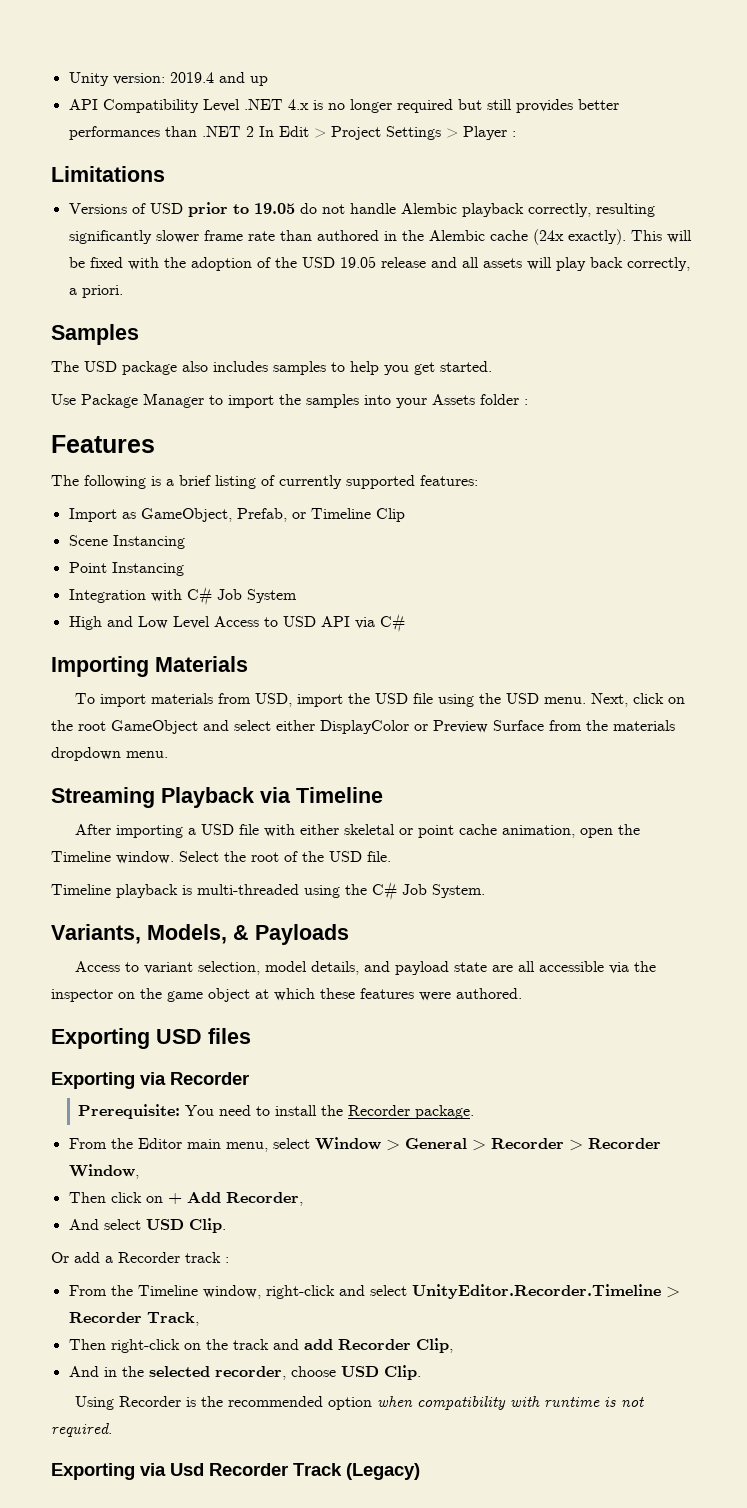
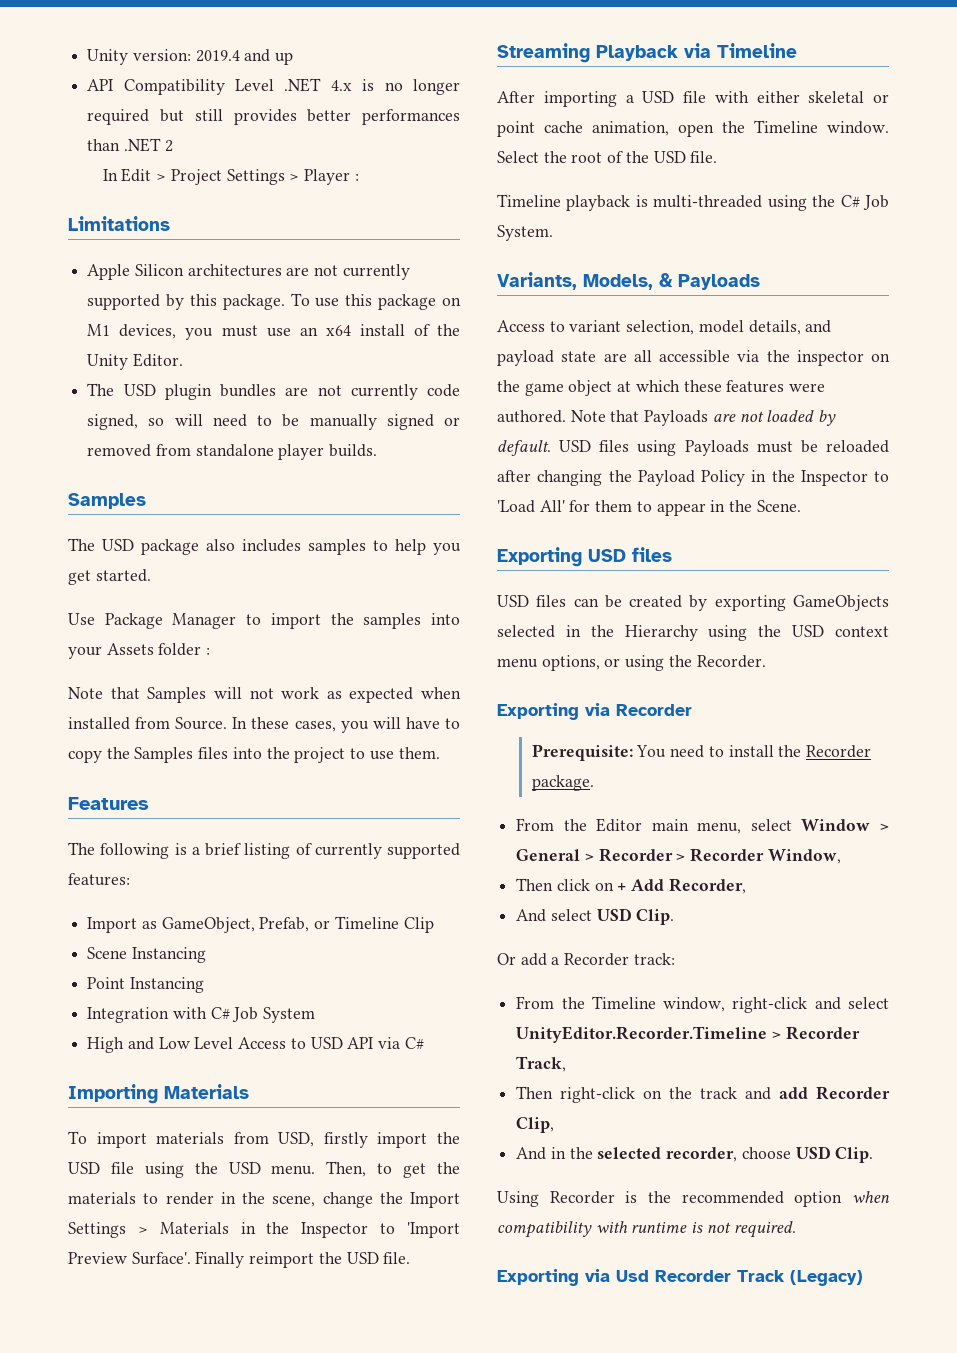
- API Compatibility Level .NET 4.x is no longer required but still provides better performances than .NET 2 In Edit > Project Settings > Player :
+ API Compatibility Level .NET 4.x is no longer required but still provides better performances than .NET 2
+ In Edit > Project Settings > Player :
- Versions of USD prior to 19.05 do not handle Alembic playback correctly, resulting significantly slower frame rate than authored in the Alembic cache (24x exactly). This will be fixed with the adoption of the USD 19.05 release and all assets will play back correctly, a priori.
+ Apple Silicon architectures are not currently supported by this package. To use this package on M1 devices, you must use an x64 install of the Unity Editor.
+ The USD plugin bundles are not currently code signed, so will need to be manually signed or removed from standalone player builds.
+ Note that Samples will not work as expected when installed from Source. In these cases, you will have to copy the Samples files into the project to use them.
- To import materials from USD, import the USD file using the USD menu.
+ To import materials from USD, firstly import the USD file using the USD menu.
- Next, click on the root GameObject and select either DisplayColor or Preview Surface from the materials dropdown menu.
+ Then, to get the materials to render in the scene, change the Import Settings > Materials in the Inspector to 'Import Preview Surface'. Finally reimport the USD file.
- Access to variant selection, model details, and payload state are all accessible via the inspector on the game object at which these features were authored.
+ Access to variant selection, model details, and payload state are all accessible via the inspector on the game object at which these features were authored. Note that Payloads are not loaded by default. USD files using Payloads must be reloaded after changing the Payload Policy in the Inspector to 'Load All' for them to appear in the Scene.
  Exporting USD files
+ USD files can be created by exporting GameObjects selected in the Hierarchy using the USD context menu options, or using the Recorder.
- Or add a Recorder track :
+ Or add a Recorder track:

